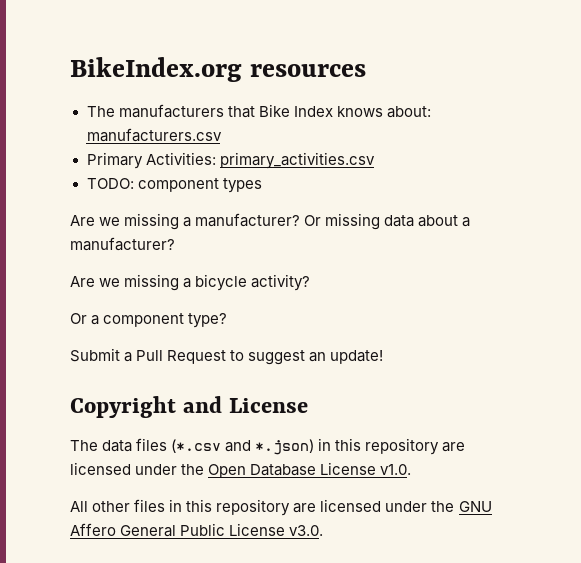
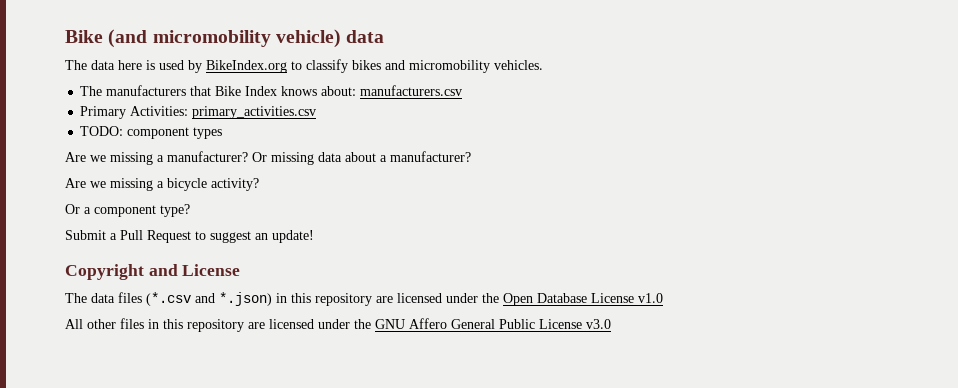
- BikeIndex.org resources
+ Bike (and micromobility vehicle) data
+ The data here is used by BikeIndex.org to classify bikes and micromobility vehicles.
- The data files (*.csv and *.json) in this repository are licensed under the Open Database License v1.0.
+ The data files (*.csv and *.json) in this repository are licensed under the Open Database License v1.0
- All other files in this repository are licensed under the GNU Affero General Public License v3.0.
+ All other files in this repository are licensed under the GNU Affero General Public License v3.0

